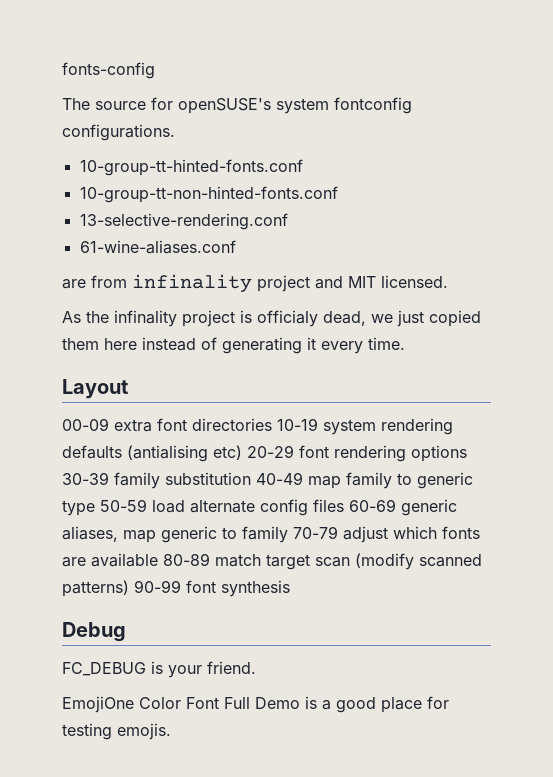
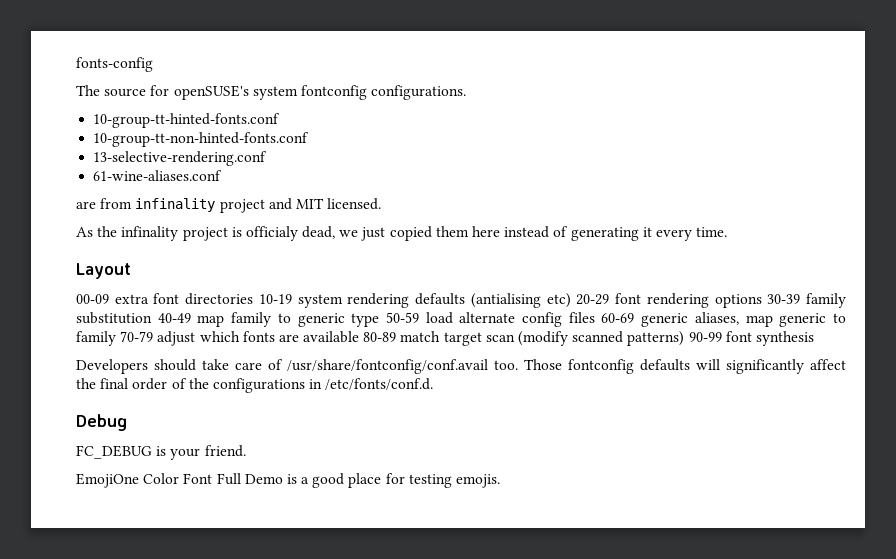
+ Developers should take care of /usr/share/fontconfig/conf.avail too. Those fontconfig defaults will significantly affect the final order of the configurations in /etc/fonts/conf.d.

